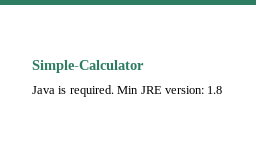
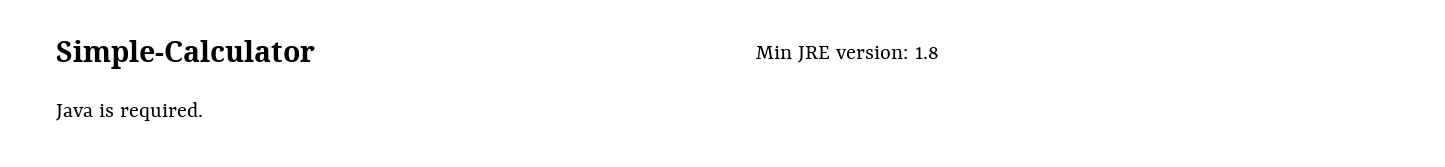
- Java is required. Min JRE version: 1.8
+ Java is required.
+ Min JRE version: 1.8

